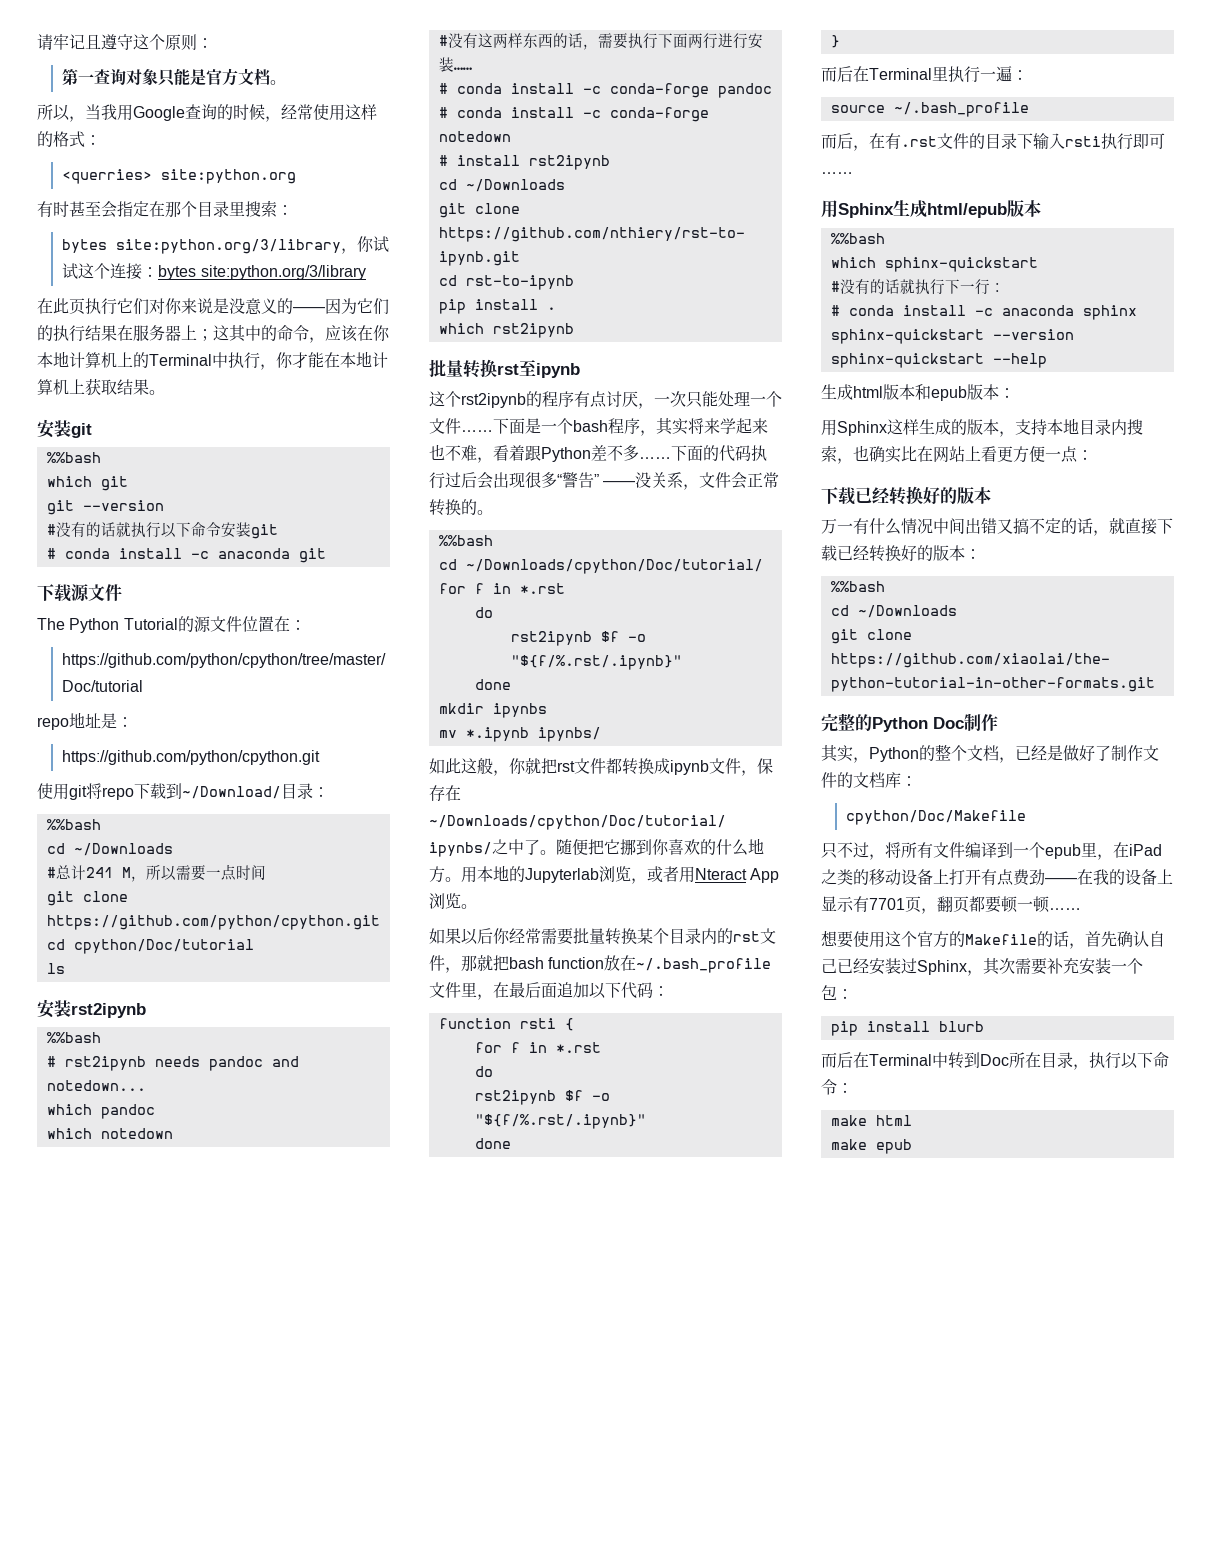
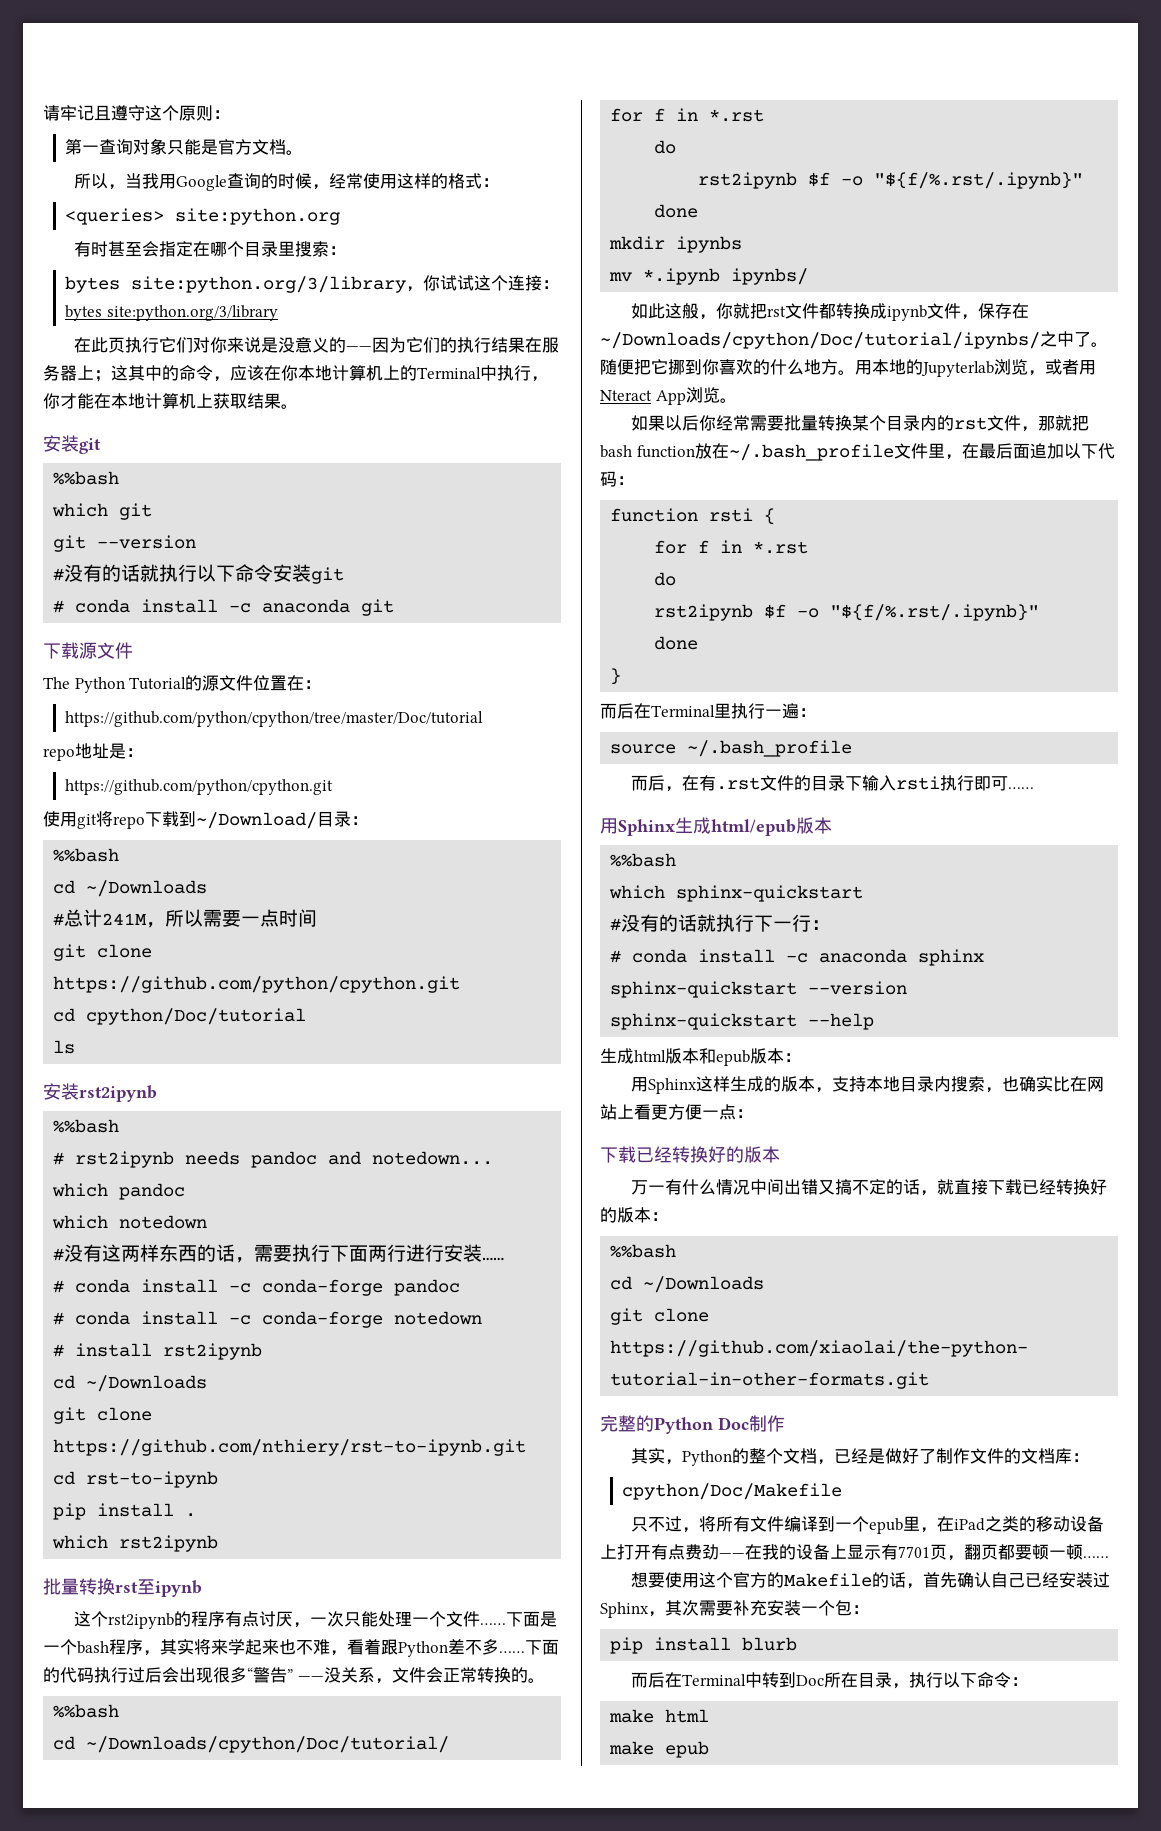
- <querries> site:python.org
+ <queries> site:python.org
- 有时甚至会指定在那个目录里搜索：
+ 有时甚至会指定在哪个目录里搜索：
- #总计241 M，所以需要一点时间
+ #总计241M，所以需要一点时间

